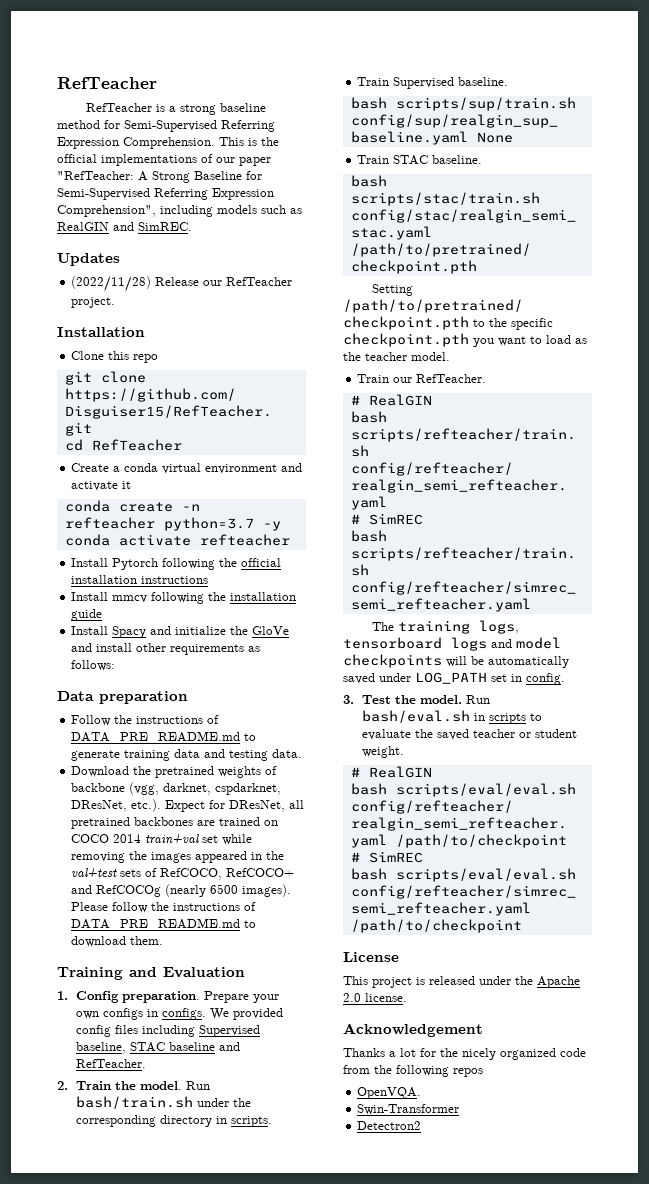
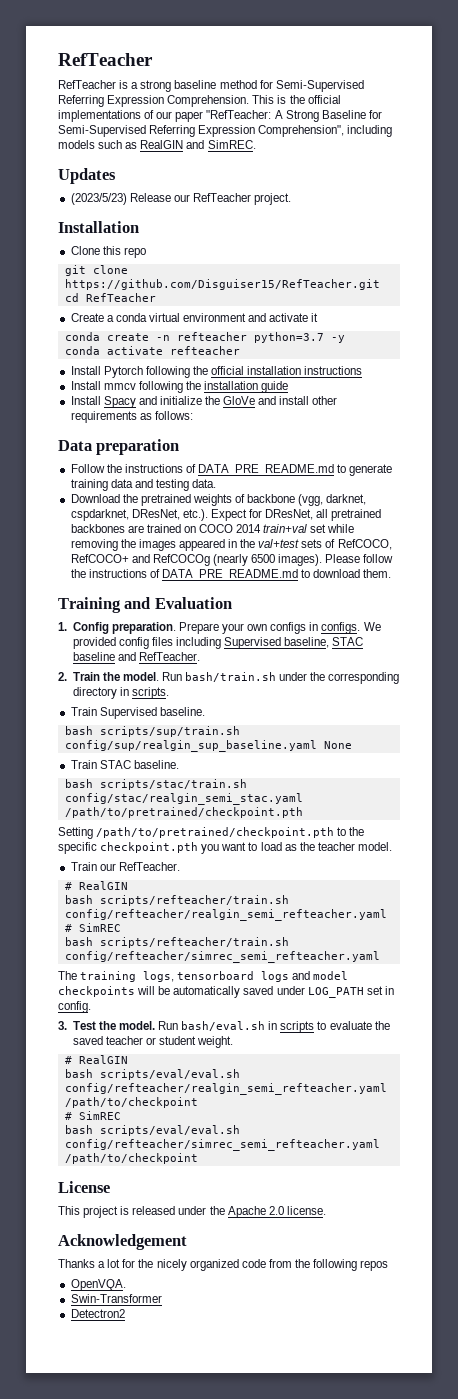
- (2022/11/28) Release our RefTeacher project.
+ (2023/5/23) Release our RefTeacher project.

